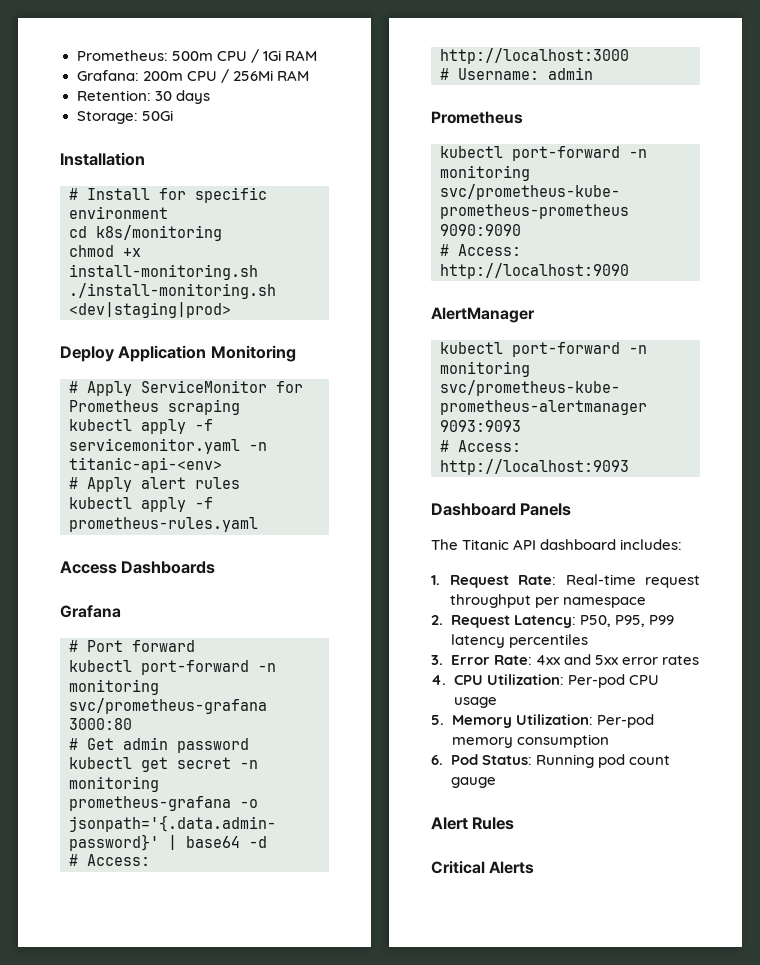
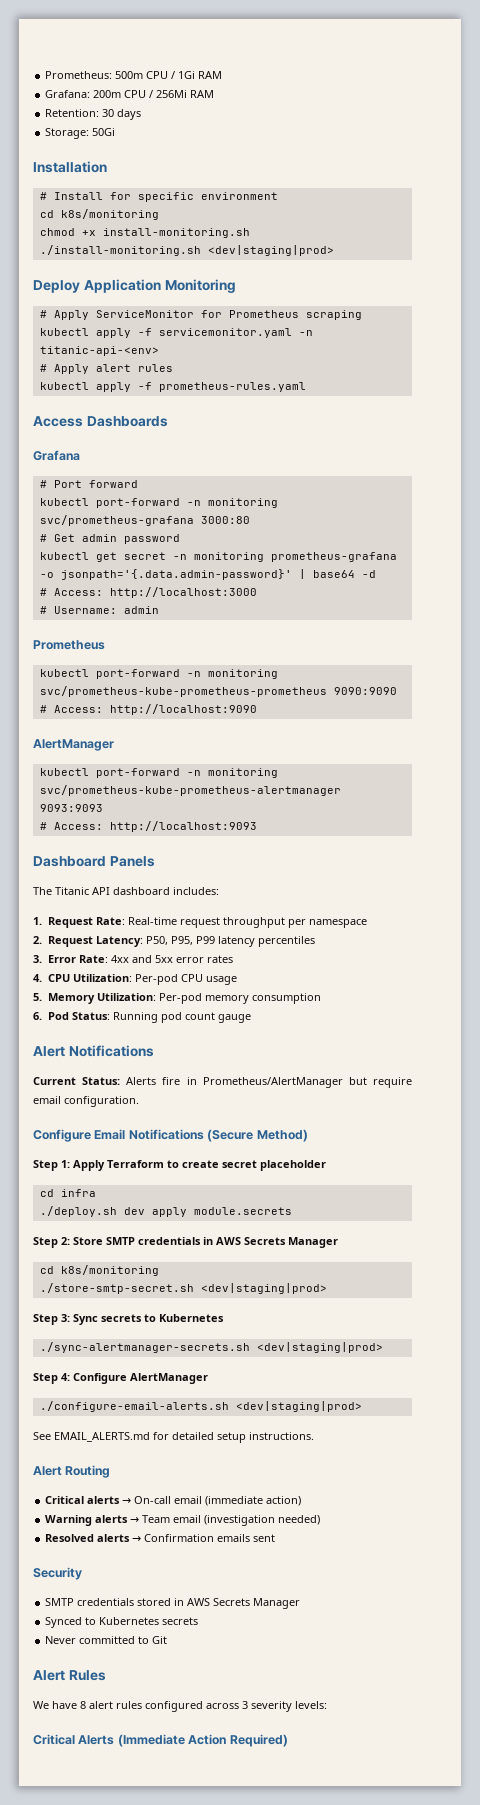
+ Alert Notifications
+ Current Status: Alerts fire in Prometheus/AlertManager but require email configuration.
+ Configure Email Notifications (Secure Method)
+ Step 1: Apply Terraform to create secret placeholder
+ cd infra
+ ./deploy.sh dev apply module.secrets
+ Step 2: Store SMTP credentials in AWS Secrets Manager
+ cd k8s/monitoring
+ ./store-smtp-secret.sh <dev|staging|prod>
+ Step 3: Sync secrets to Kubernetes
+ ./sync-alertmanager-secrets.sh <dev|staging|prod>
+ Step 4: Configure AlertManager
+ ./configure-email-alerts.sh <dev|staging|prod>
+ See EMAIL_ALERTS.md for detailed setup instructions.
+ Alert Routing
+ Critical alerts → On-call email (immediate action)
+ Warning alerts → Team email (investigation needed)
+ Resolved alerts → Confirmation emails sent
+ Security
+ SMTP credentials stored in AWS Secrets Manager
+ Synced to Kubernetes secrets
+ Never committed to Git
  Alert Rules
+ We have 8 alert rules configured across 3 severity levels:
- Critical Alerts
+ Critical Alerts (Immediate Action Required)

